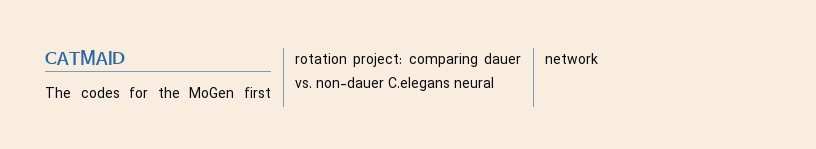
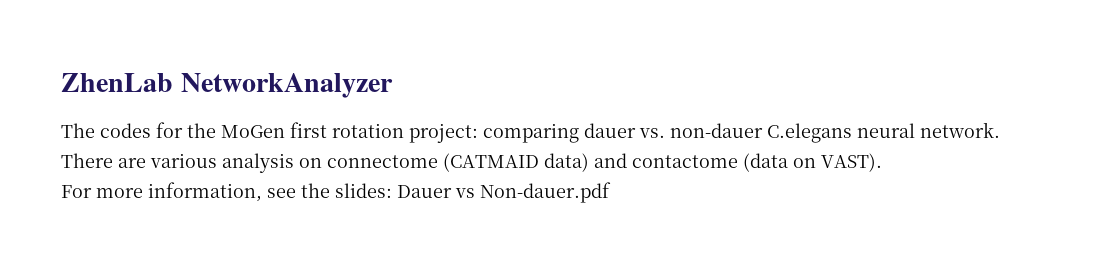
- CATMAID
+ ZhenLab NetworkAnalyzer
- The codes for the MoGen first rotation project: comparing dauer vs. non-dauer C.elegans neural network
+ The codes for the MoGen first rotation project: comparing dauer vs. non-dauer C.elegans neural network. There are various analysis on connectome (CATMAID data) and contactome (data on VAST).
+ For more information, see the slides: Dauer vs Non-dauer.pdf

